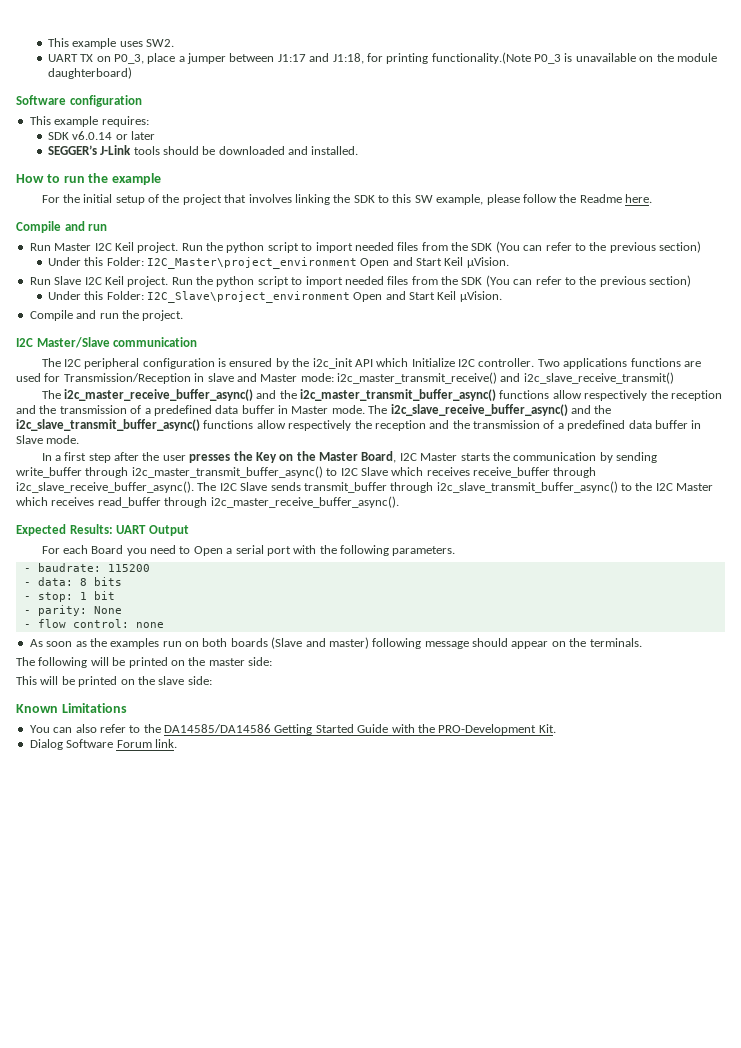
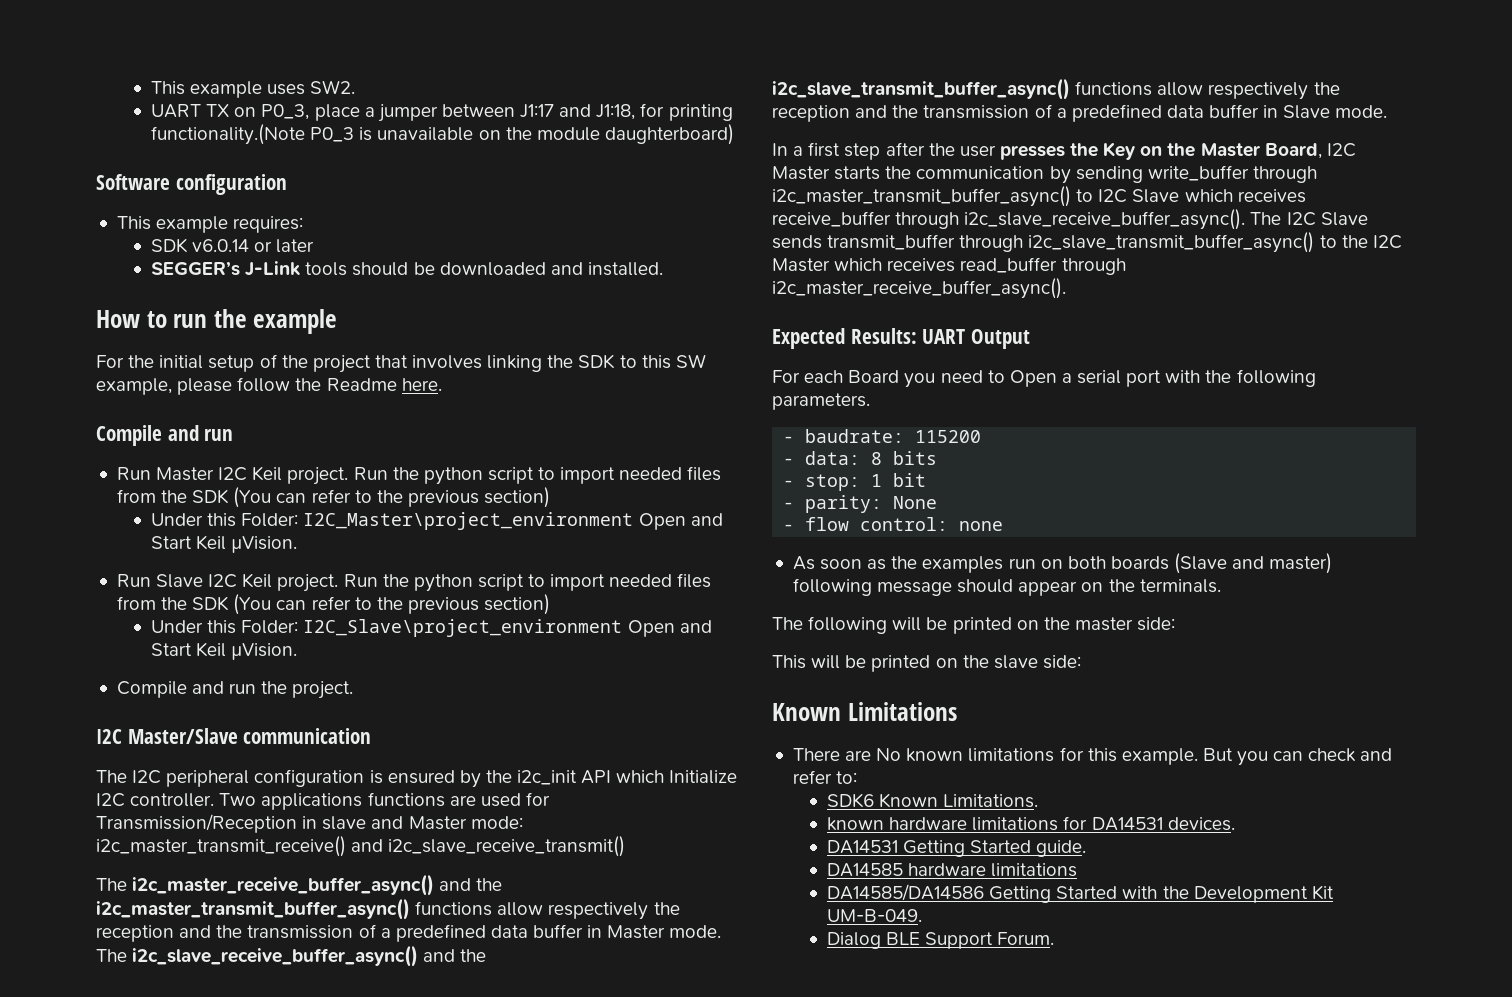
- You can also refer to the DA14585/DA14586 Getting Started Guide with the PRO-Development Kit.
- Dialog Software Forum link.
+ There are No known limitations for this example. But you can check and refer to:
+ SDK6 Known Limitations.
+ known hardware limitations for DA14531 devices.
+ DA14531 Getting Started guide.
+ DA14585 hardware limitations
+ DA14585/DA14586 Getting Started with the Development Kit UM-B-049.
+ Dialog BLE Support Forum.

